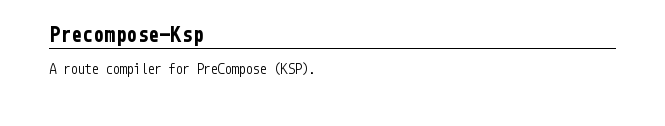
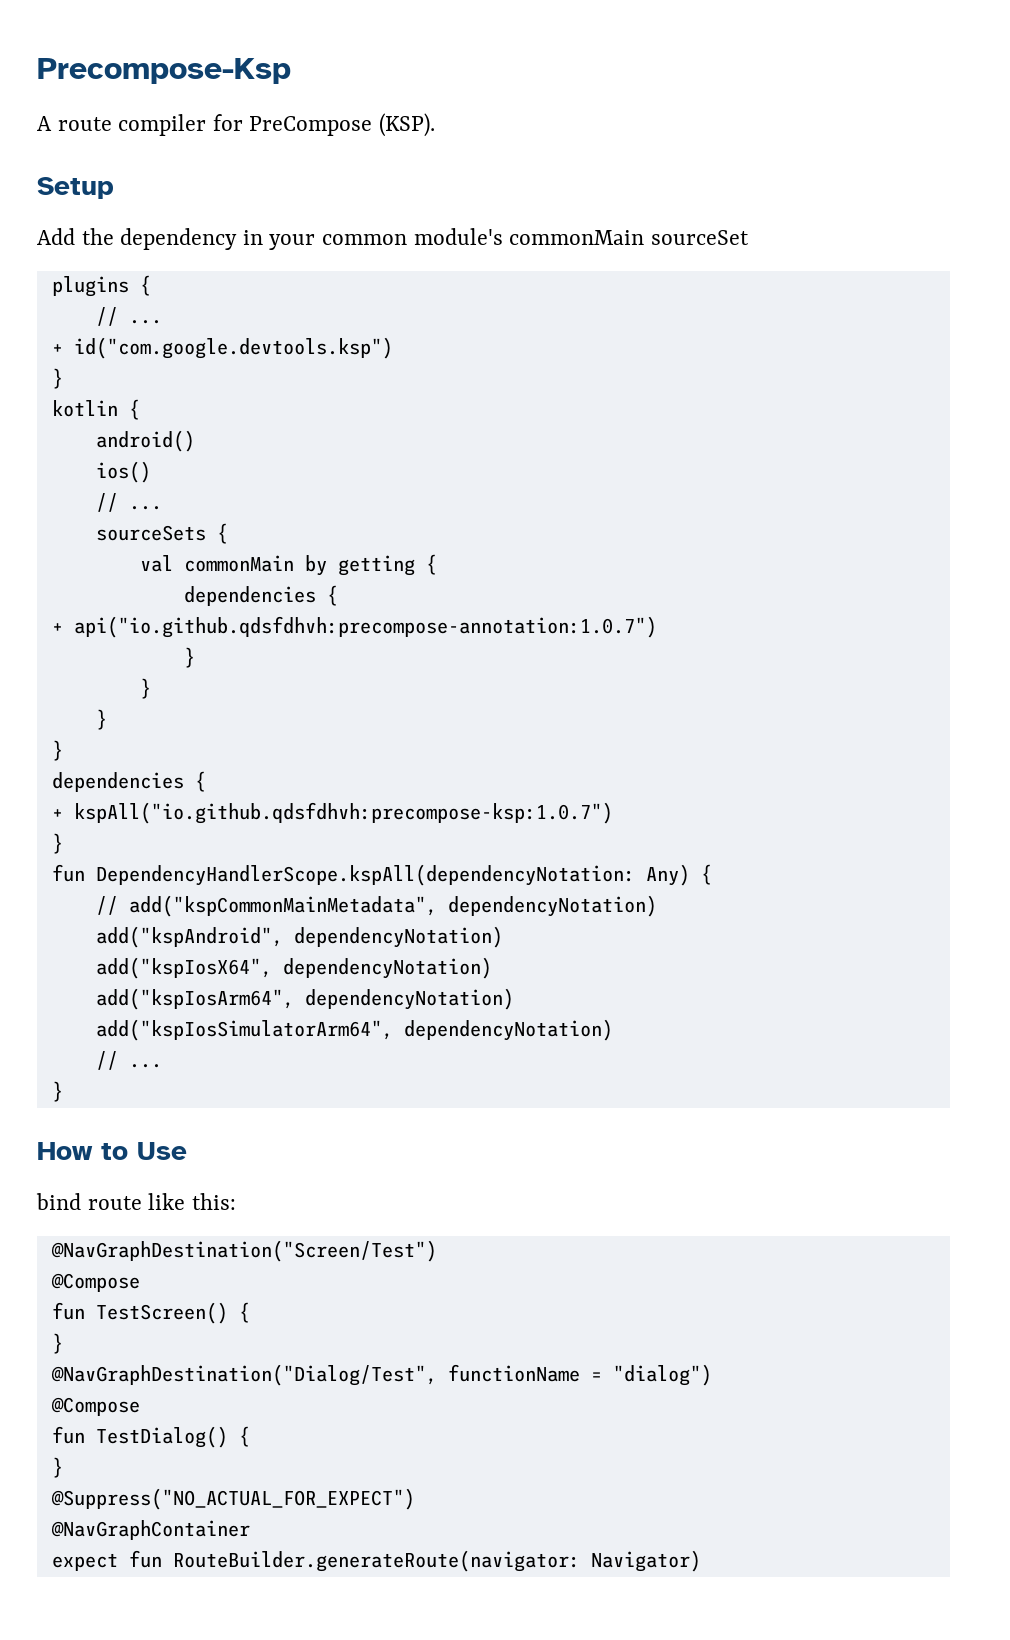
+ Setup
+ Add the dependency in your common module's commonMain sourceSet
+ plugins {
+ // ...
+ + id("com.google.devtools.ksp")
+ }
+ kotlin {
+ android()
+ ios()
+ // ...
+ sourceSets {
+ val commonMain by getting {
+ dependencies {
+ + api("io.github.qdsfdhvh:precompose-annotation:1.0.7")
+ }
+ }
+ }
+ }
+ dependencies {
+ + kspAll("io.github.qdsfdhvh:precompose-ksp:1.0.7")
+ }
+ fun DependencyHandlerScope.kspAll(dependencyNotation: Any) {
+ // add("kspCommonMainMetadata", dependencyNotation)
+ add("kspAndroid", dependencyNotation)
+ add("kspIosX64", dependencyNotation)
+ add("kspIosArm64", dependencyNotation)
+ add("kspIosSimulatorArm64", dependencyNotation)
+ // ...
+ }
+ How to Use
+ bind route like this:
+ @NavGraphDestination("Screen/Test")
+ @Compose
+ fun TestScreen() {
+ }
+ @NavGraphDestination("Dialog/Test", functionName = "dialog")
+ @Compose
+ fun TestDialog() {
+ }
+ @Suppress("NO_ACTUAL_FOR_EXPECT")
+ @NavGraphContainer
+ expect fun RouteBuilder.generateRoute(navigator: Navigator)

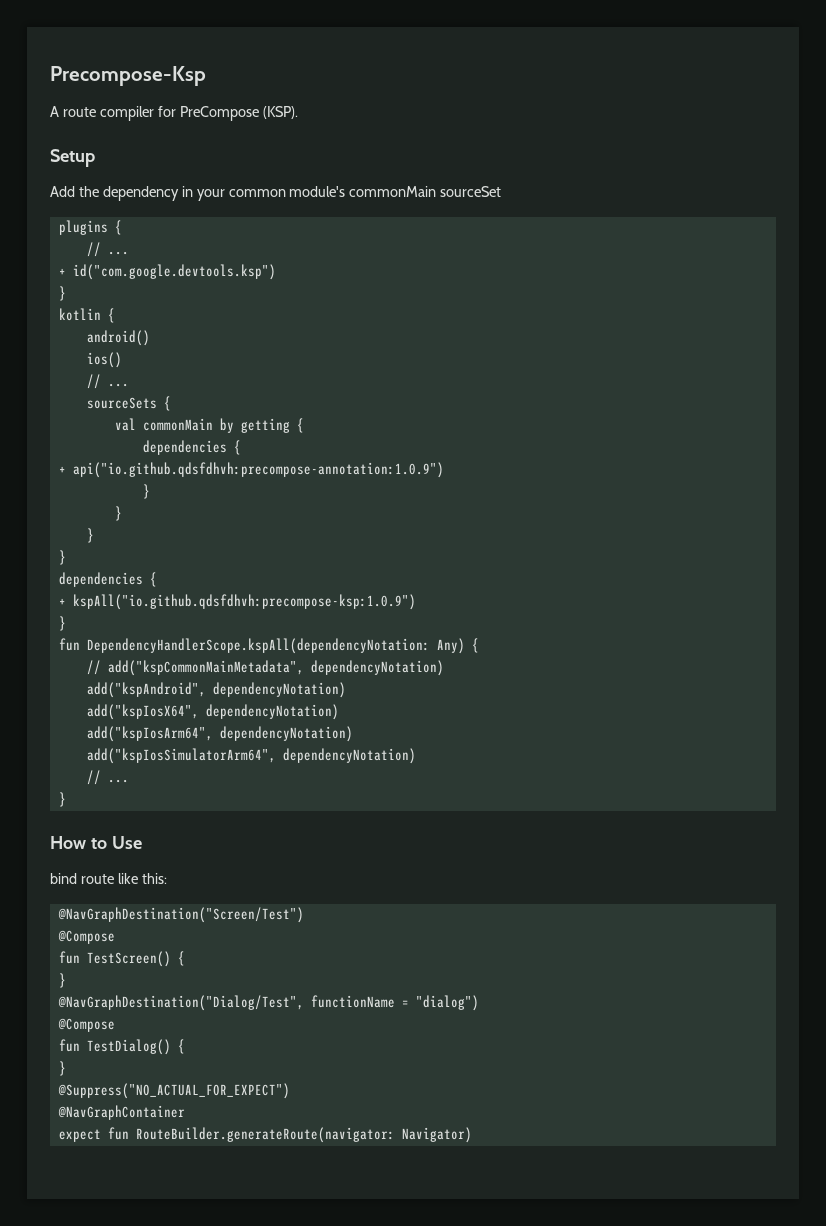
- + api("io.github.qdsfdhvh:precompose-annotation:1.0.7")
+ + api("io.github.qdsfdhvh:precompose-annotation:1.0.9")
- + kspAll("io.github.qdsfdhvh:precompose-ksp:1.0.7")
+ + kspAll("io.github.qdsfdhvh:precompose-ksp:1.0.9")

